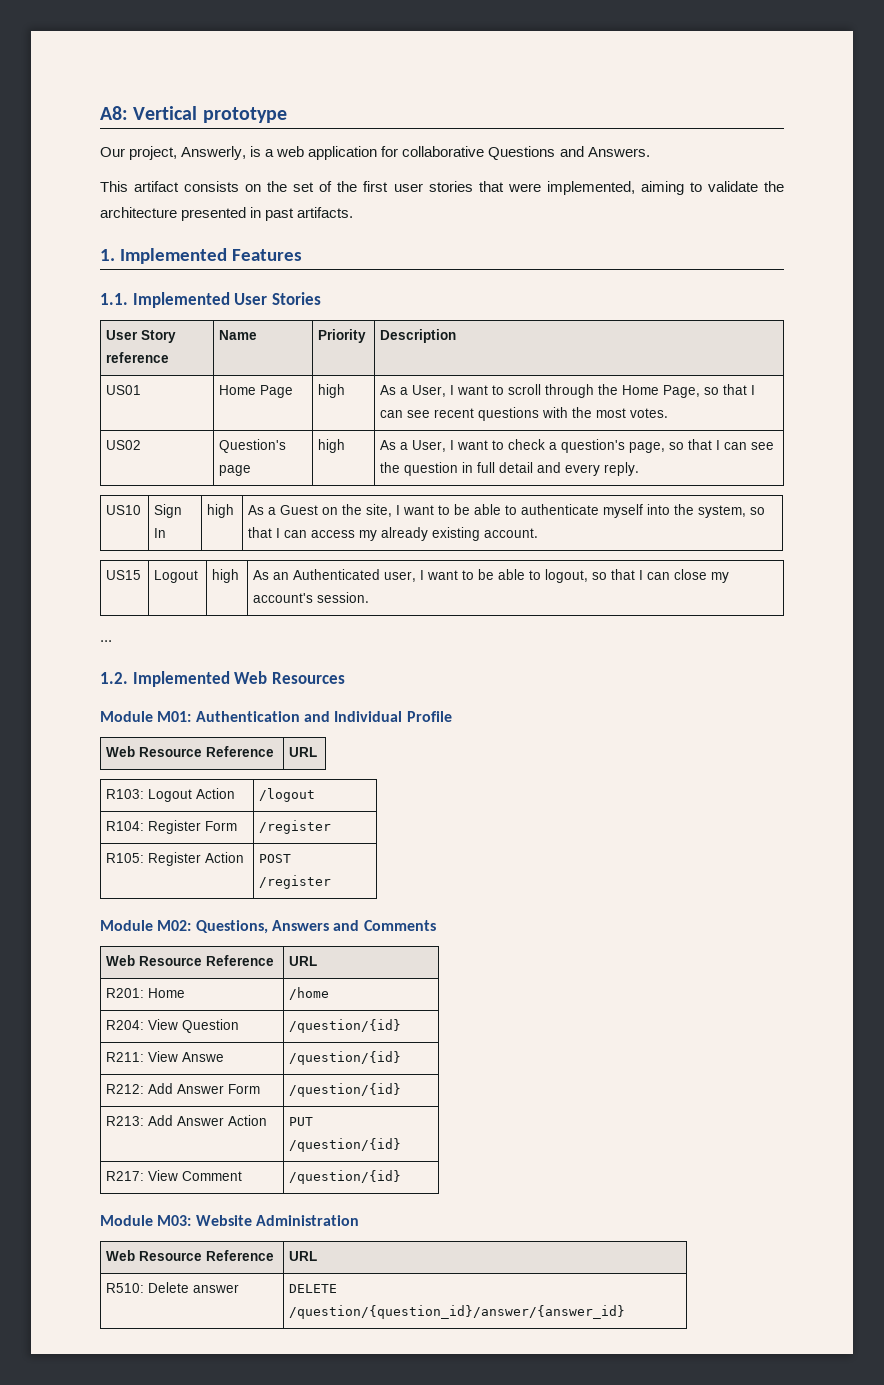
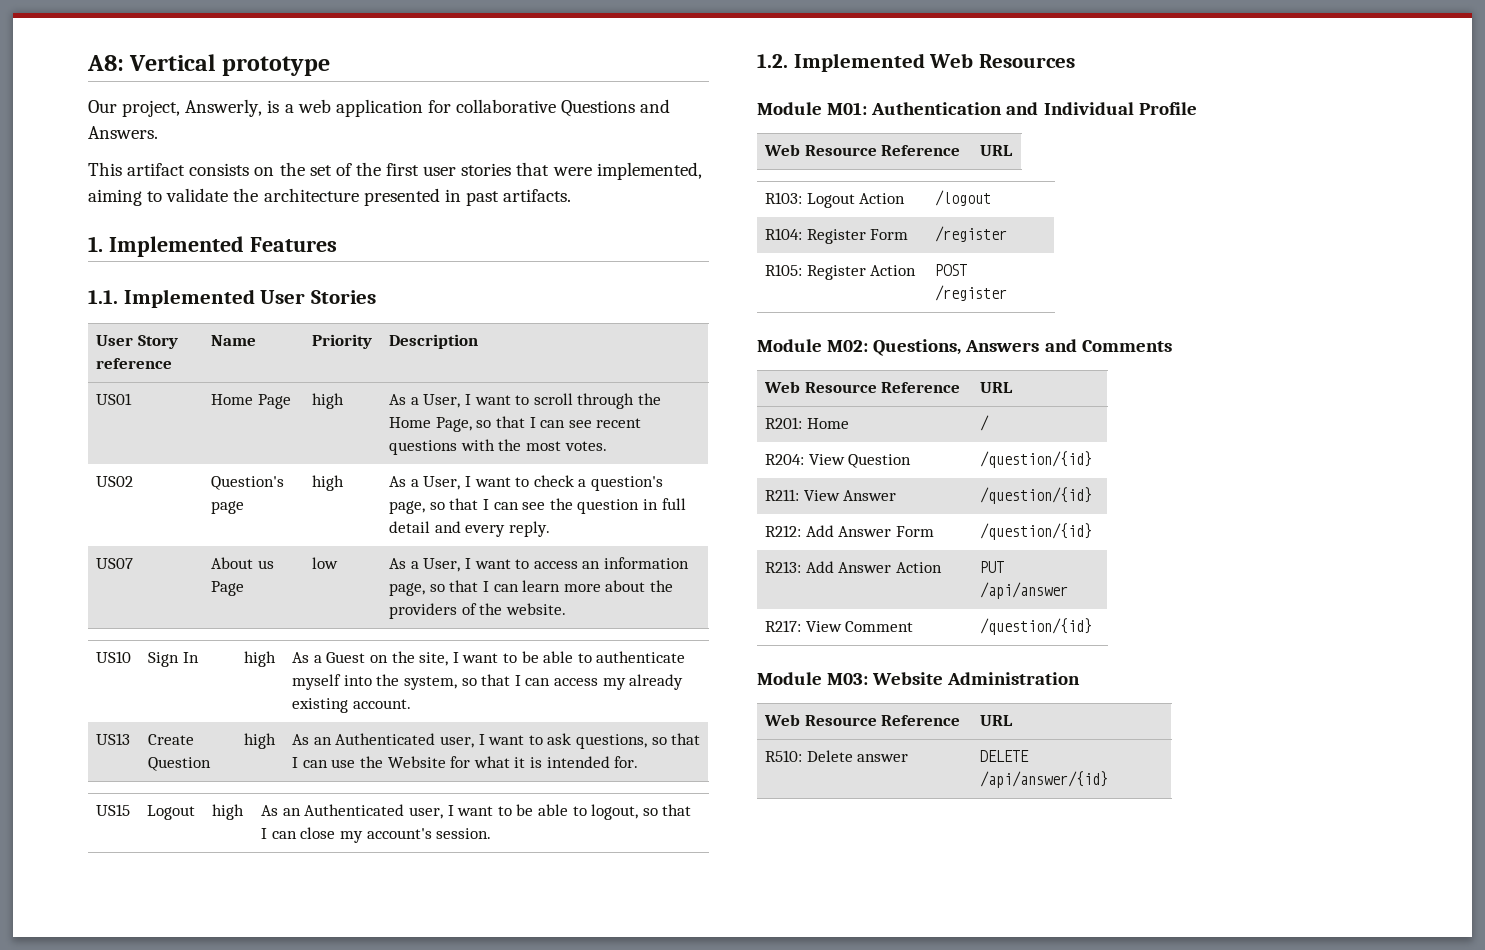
+ US07 | About us Page | low | As a User, I want to access an information page, so that I can learn more about the providers of the website.
+ US13 | Create Question | high | As an Authenticated user, I want to ask questions, so that I can use the Website for what it is intended for.
- ...
- R201: Home | /home
+ R201: Home | /
- R211: View Answe | /question/{id}
+ R211: View Answer | /question/{id}
- R213: Add Answer Action | PUT /question/{id}
+ R213: Add Answer Action | PUT /api/answer
- R510: Delete answer | DELETE /question/{question_id}/answer/{answer_id}
+ R510: Delete answer | DELETE /api/answer/{id}

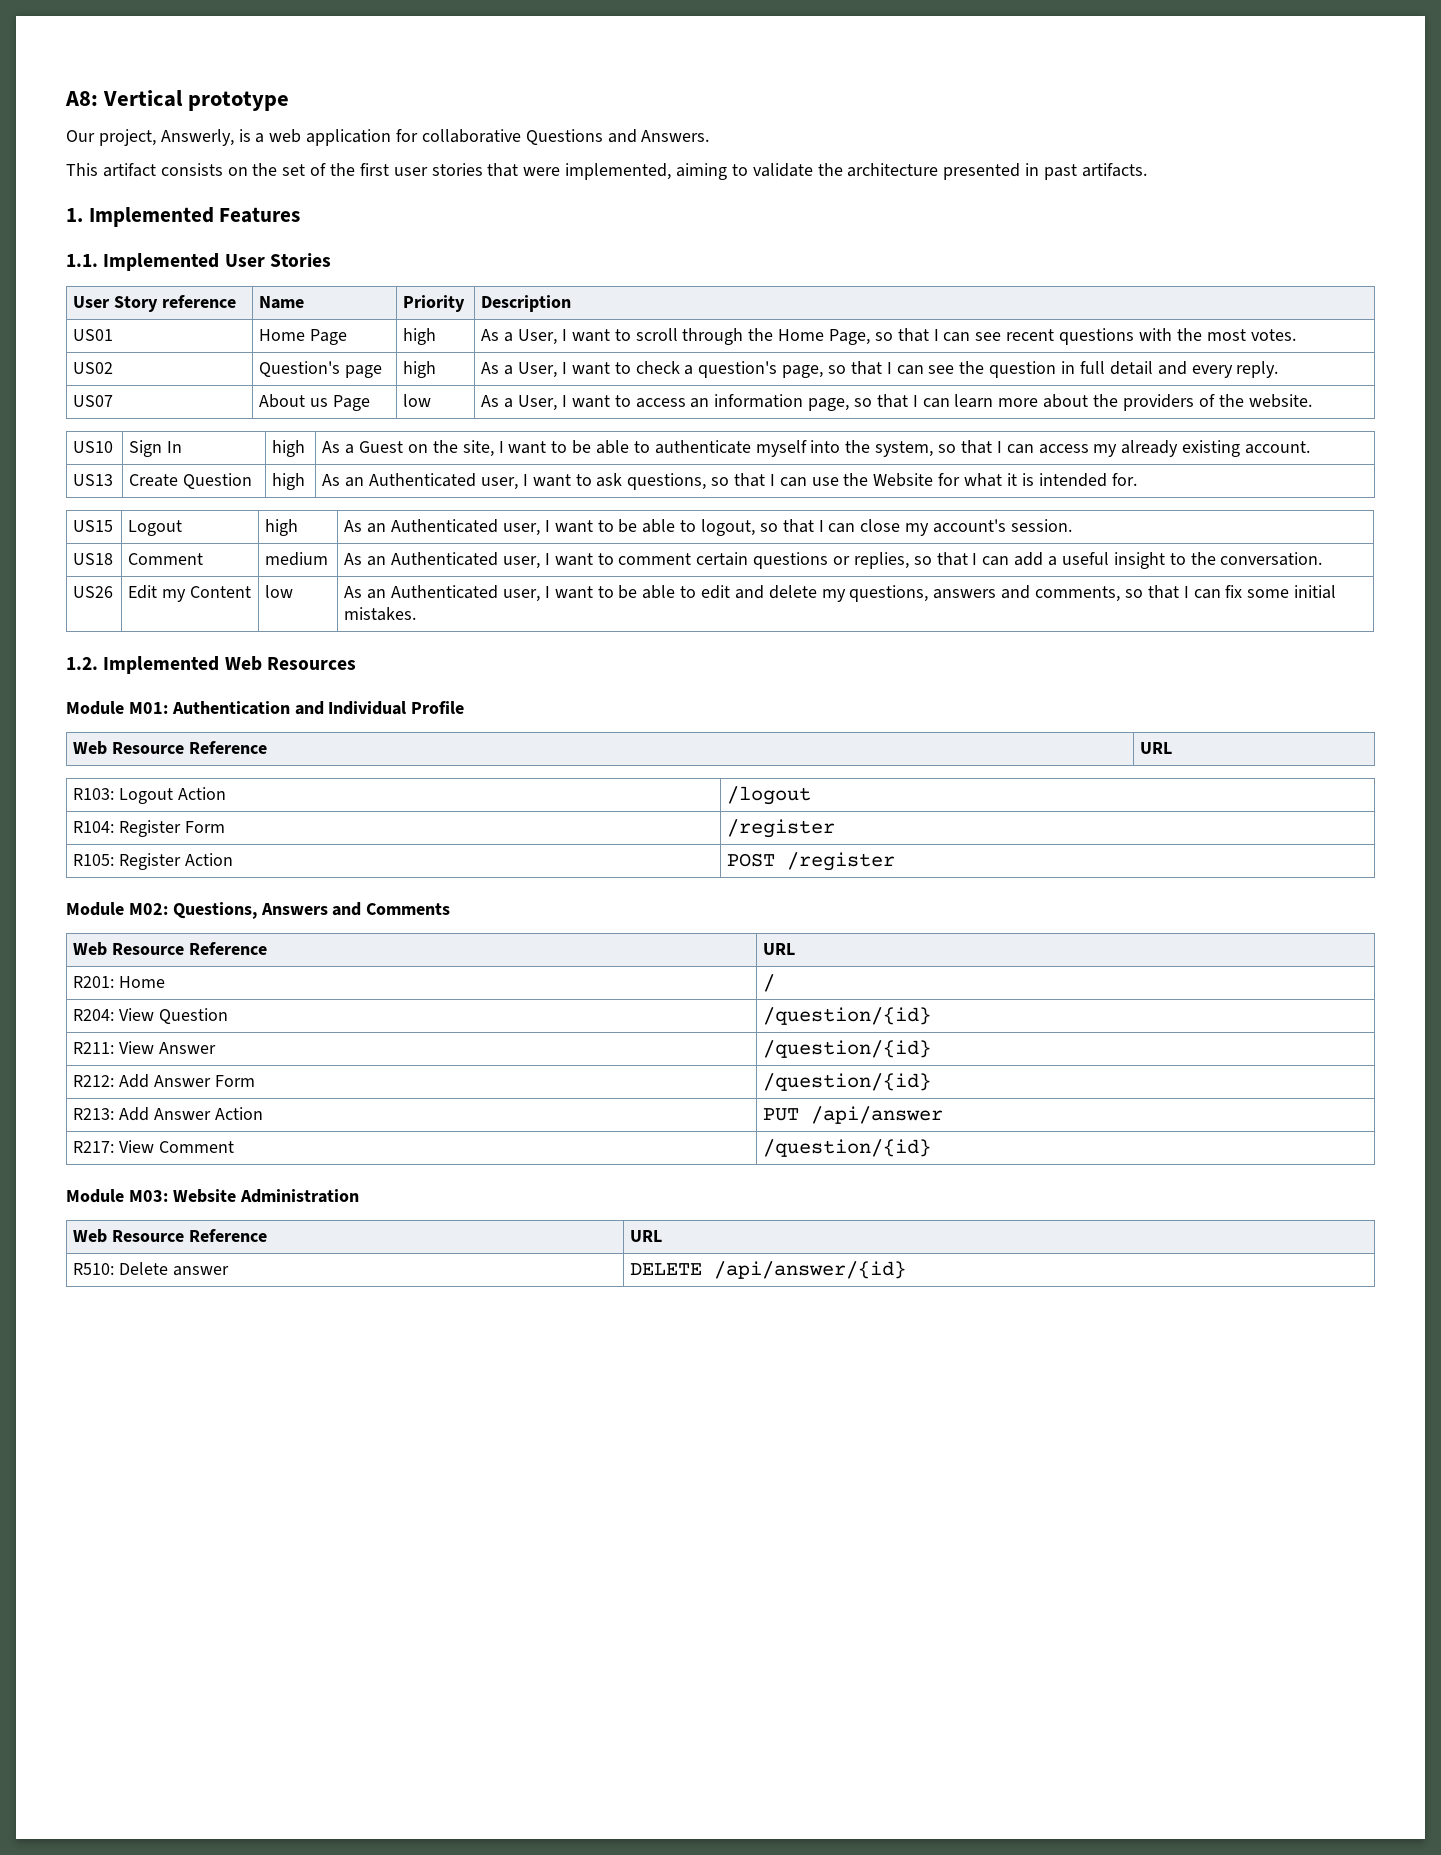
+ US18 | Comment | medium | As an Authenticated user, I want to comment certain questions or replies, so that I can add a useful insight to the conversation.
+ US26 | Edit my Content | low | As an Authenticated user, I want to be able to edit and delete my questions, answers and comments, so that I can fix some initial mistakes.

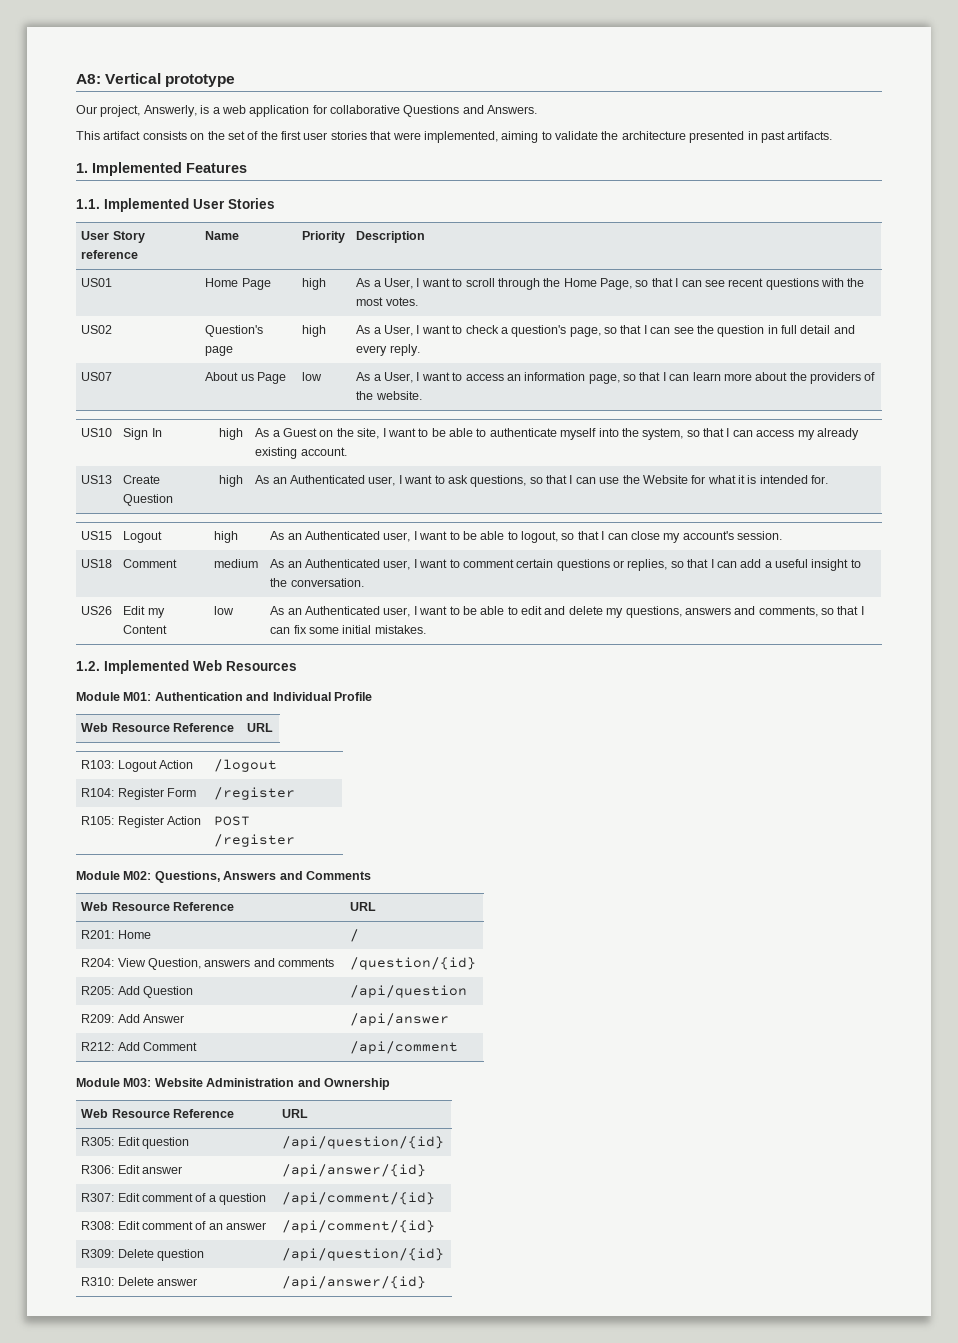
- R204: View Question | /question/{id}
- R211: View Answer | /question/{id}
+ R204: View Question, answers and comments | /question/{id}
+ R205: Add Question | /api/question
+ R209: Add Answer | /api/answer
- R212: Add Answer Form | /question/{id}
- R213: Add Answer Action | PUT /api/answer
- R217: View Comment | /question/{id}
+ R212: Add Comment | /api/comment
- Module M03: Website Administration
+ Module M03: Website Administration and Ownership
  Web Resource Reference | URL
- R510: Delete answer | DELETE /api/answer/{id}
+ R305: Edit question | /api/question/{id}
+ R306: Edit answer | /api/answer/{id}
+ R307: Edit comment of a question | /api/comment/{id}
+ R308: Edit comment of an answer | /api/comment/{id}
+ R309: Delete question | /api/question/{id}
+ R310: Delete answer | /api/answer/{id}

